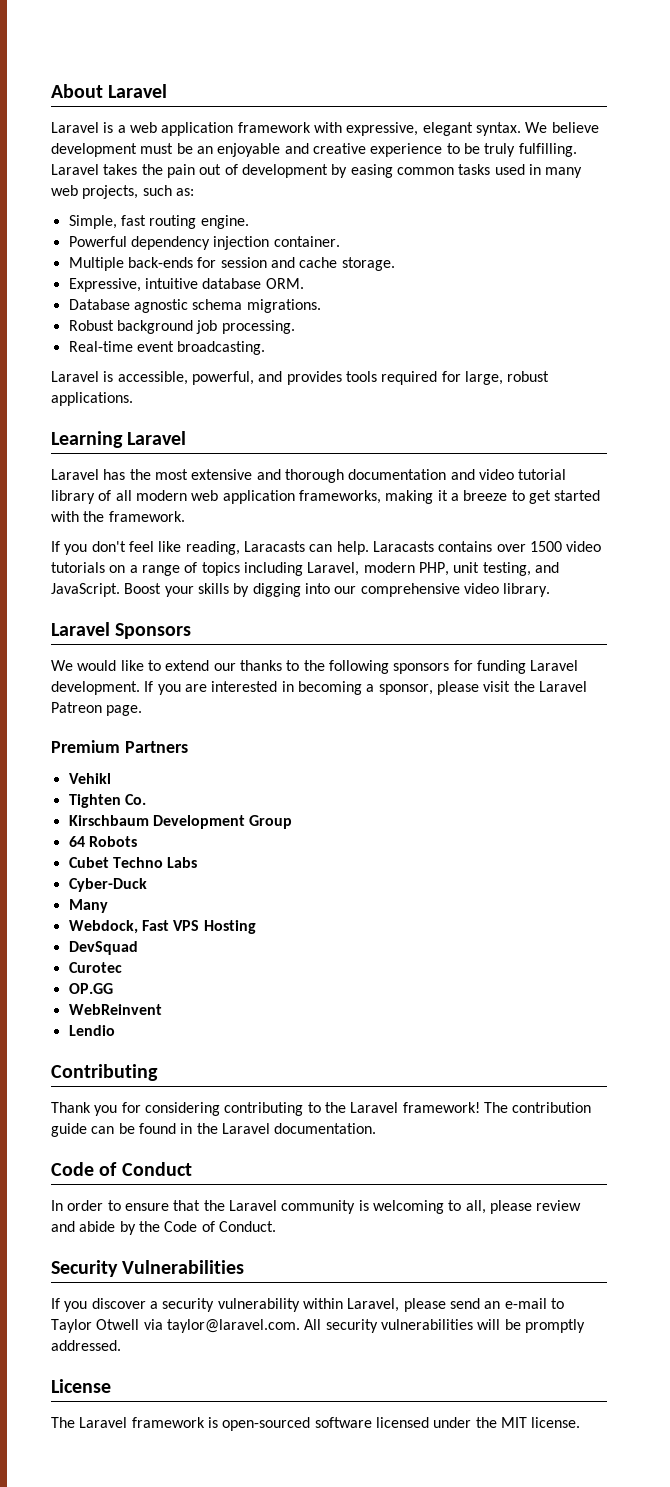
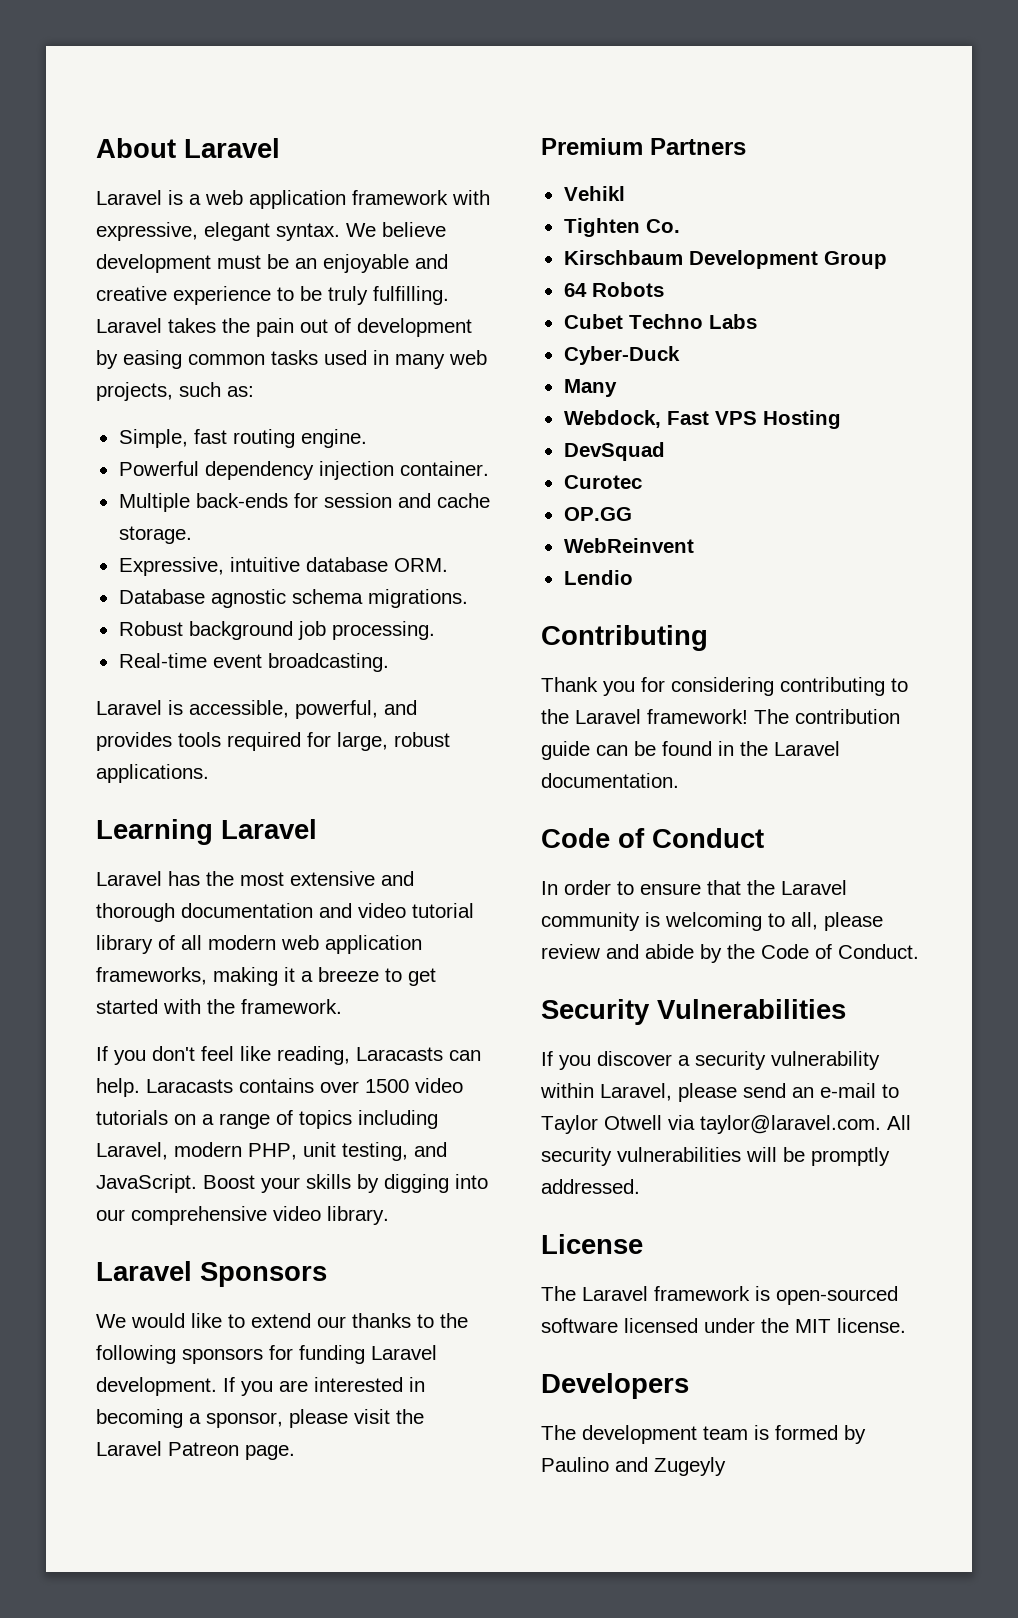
+ Developers
+ The development team is formed by Paulino and Zugeyly

